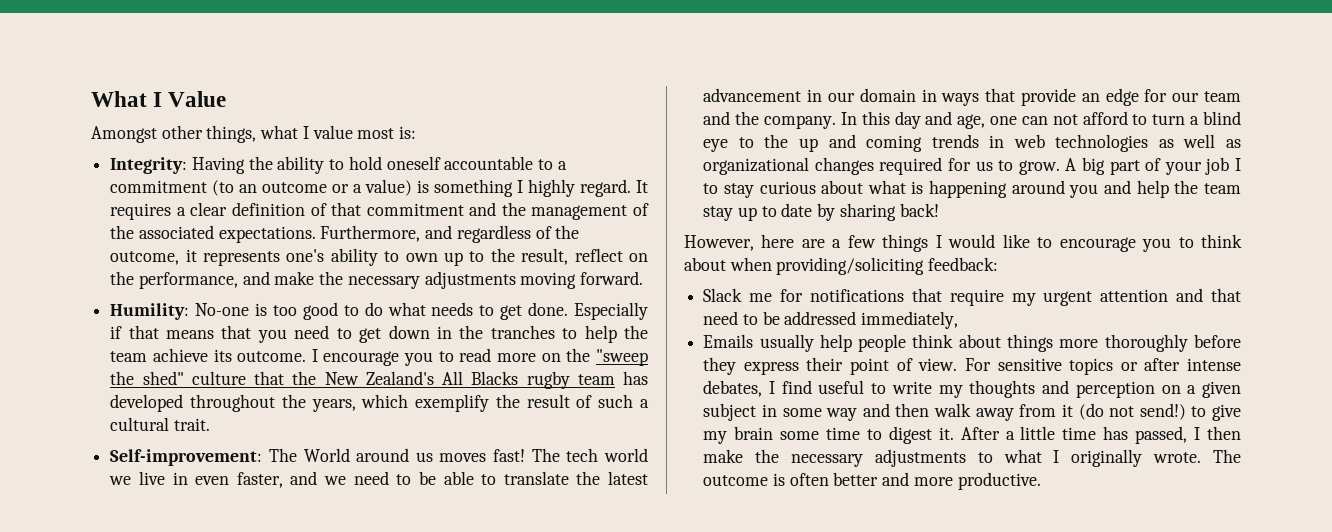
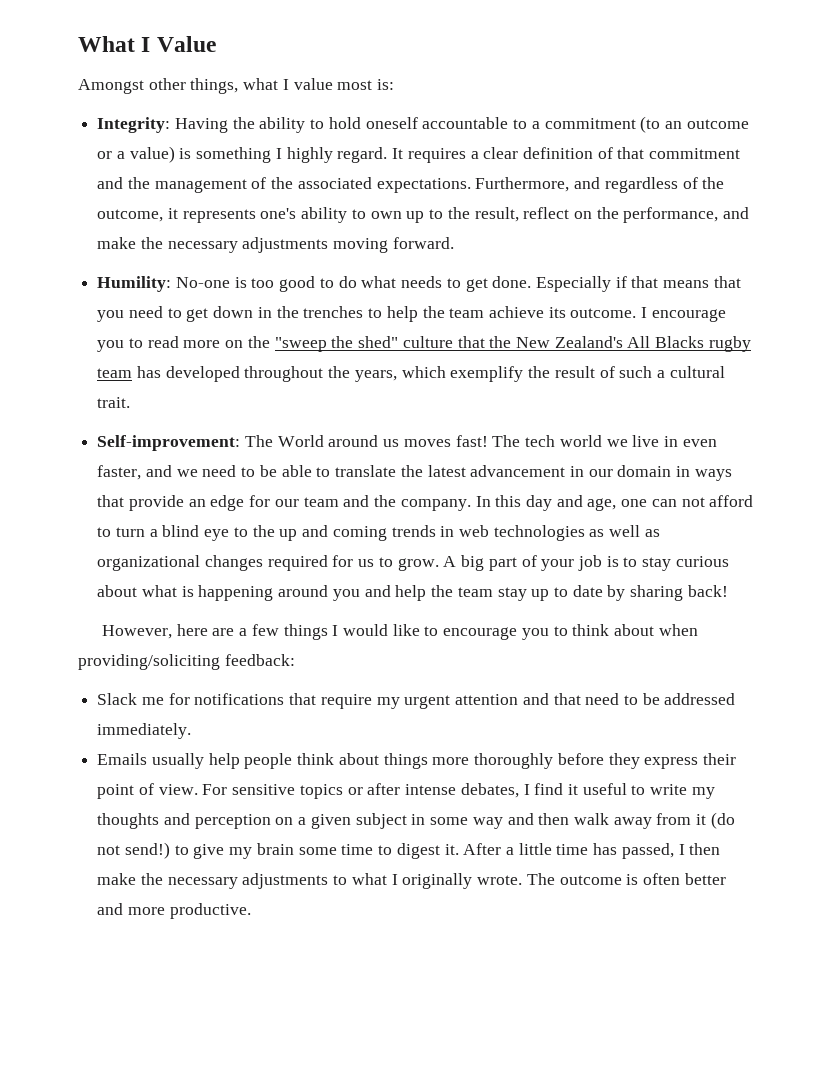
- Especially if that means that you need to get down in the tranches to help the team achieve its outcome.
+ Especially if that means that you need to get down in the trenches to help the team achieve its outcome.
- A big part of your job I to stay curious about what is happening around you and help the team stay up to date by sharing back!
+ A big part of your job is to stay curious about what is happening around you and help the team stay up to date by sharing back!
- Slack me for notifications that require my urgent attention and that need to be addressed immediately,
+ Slack me for notifications that require my urgent attention and that need to be addressed immediately.
- For sensitive topics or after intense debates, I find useful to write my thoughts and perception on a given subject in some way and then walk away from it (do not send!) to give my brain some time to digest it.
+ For sensitive topics or after intense debates, I find it useful to write my thoughts and perception on a given subject in some way and then walk away from it (do not send!) to give my brain some time to digest it.

